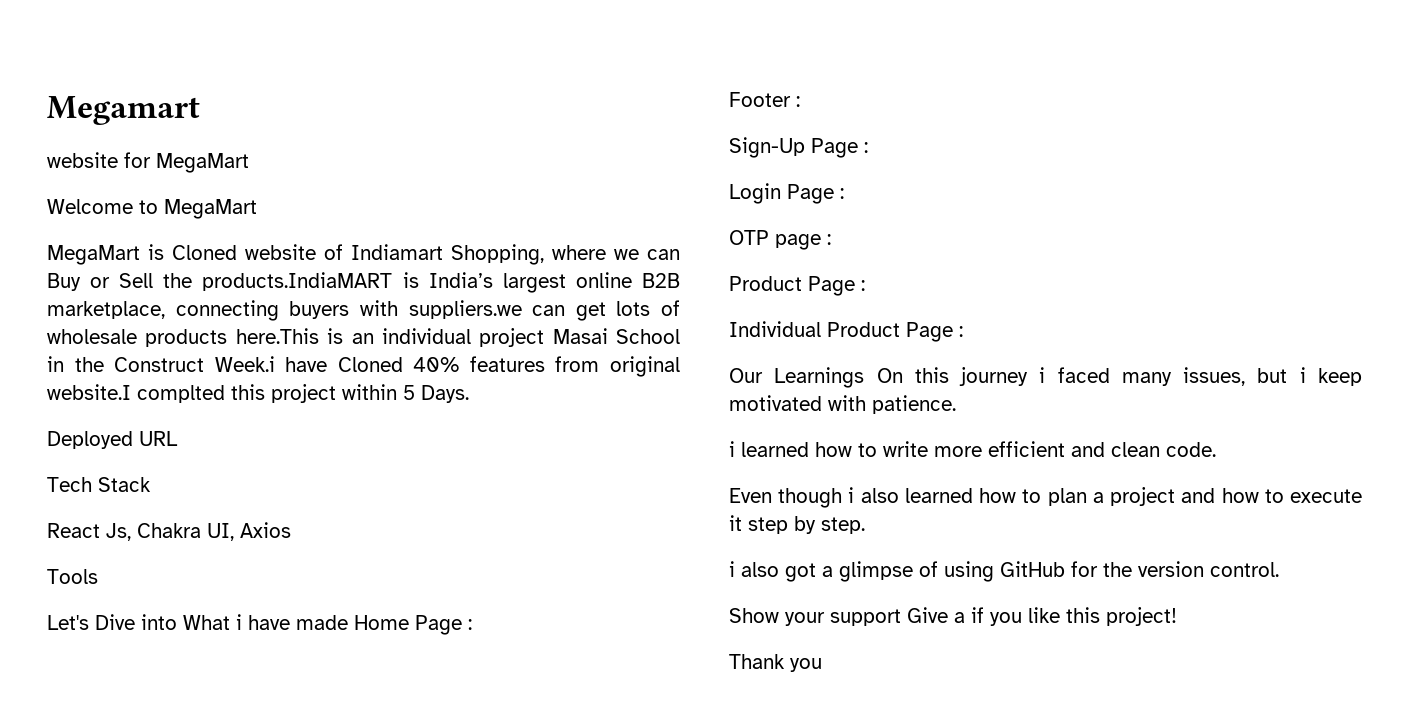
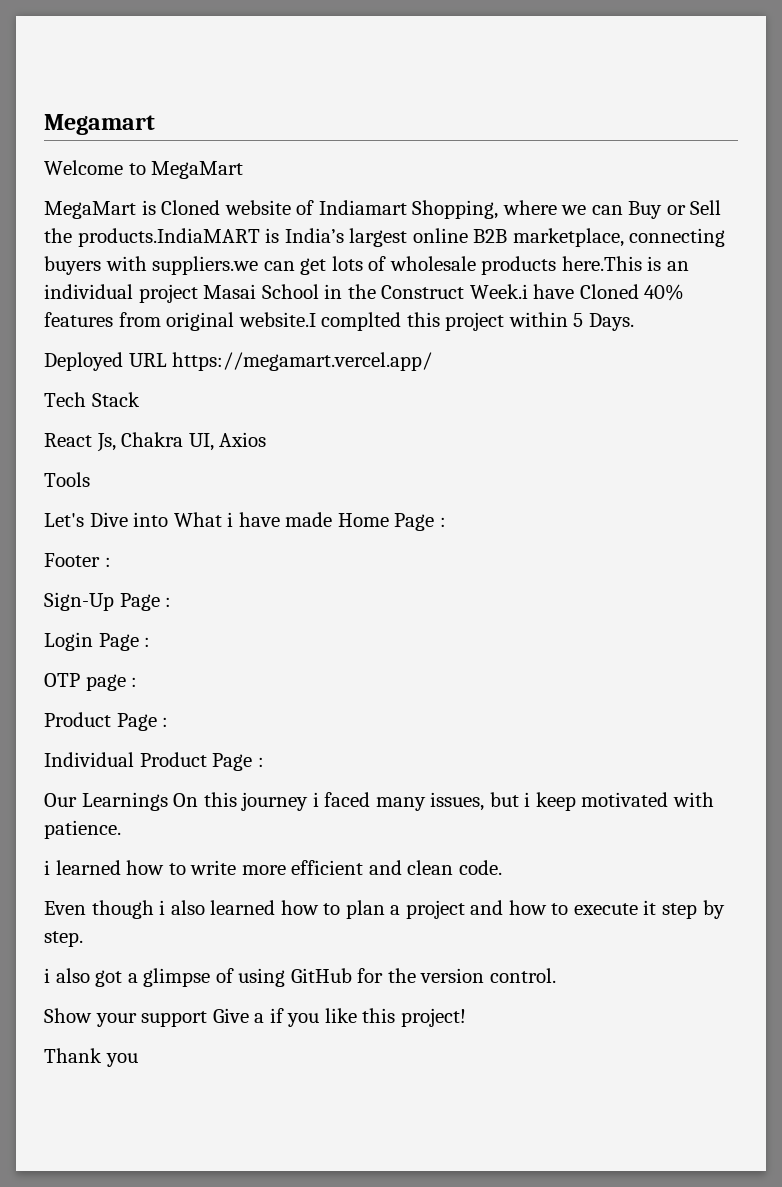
- website for MegaMart
- Deployed URL
+ Deployed URL https://megamart.vercel.app/

